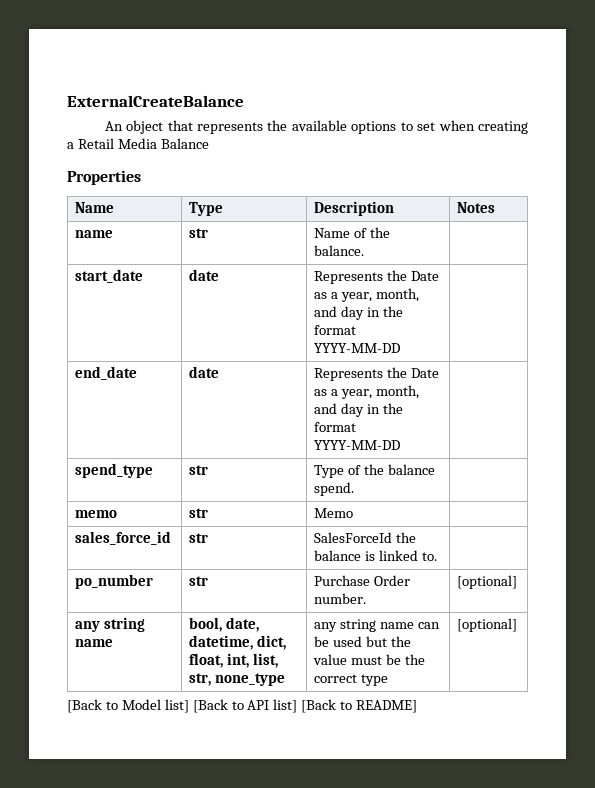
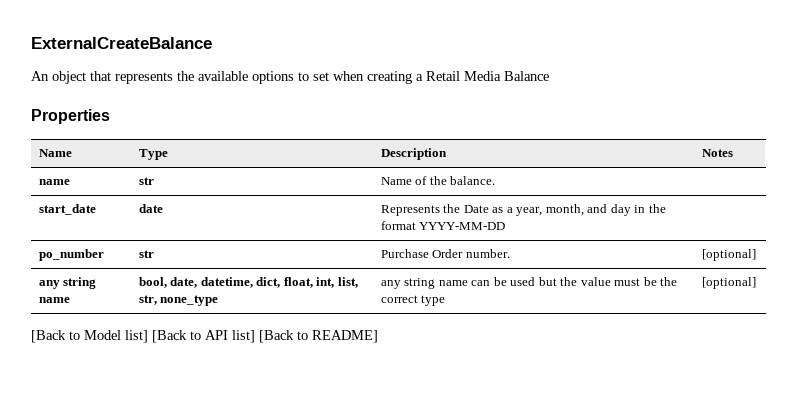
- end_date | date | Represents the Date as a year, month, and day in the format YYYY-MM-DD |
- spend_type | str | Type of the balance spend. |
- memo | str | Memo |
- sales_force_id | str | SalesForceId the balance is linked to. |

